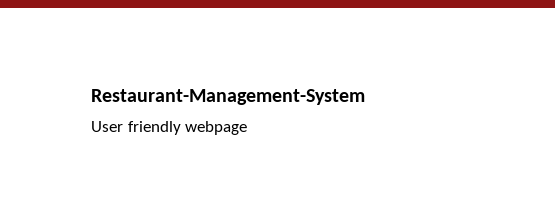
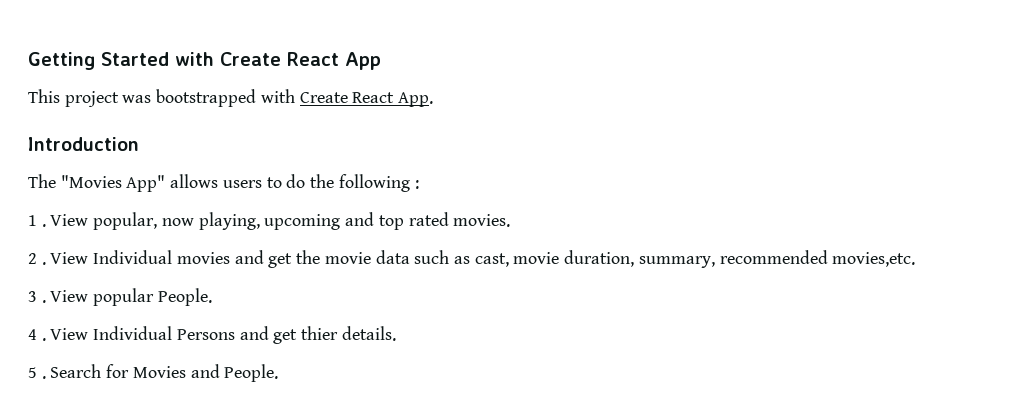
- Restaurant-Management-System
- User friendly webpage
+ Getting Started with Create React App
+ This project was bootstrapped with Create React App.
+ Introduction
+ The "Movies App" allows users to do the following :
+ 1 . View popular, now playing, upcoming and top rated movies.
+ 2 . View Individual movies and get the movie data such as cast, movie duration, summary, recommended movies,etc.
+ 3 . View popular People.
+ 4 . View Individual Persons and get thier details.
+ 5 . Search for Movies and People.

